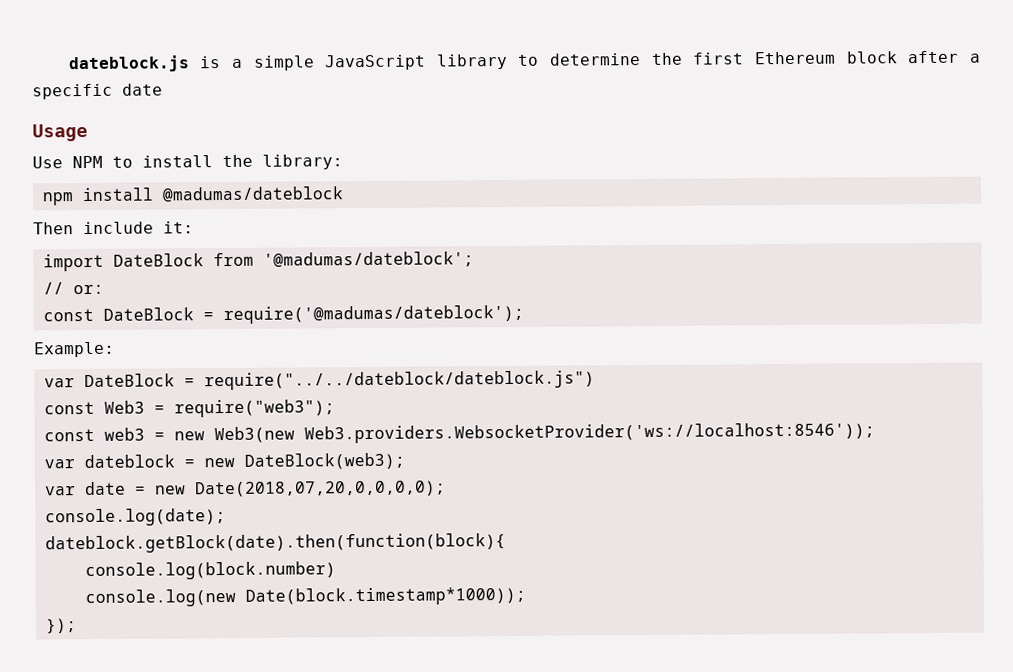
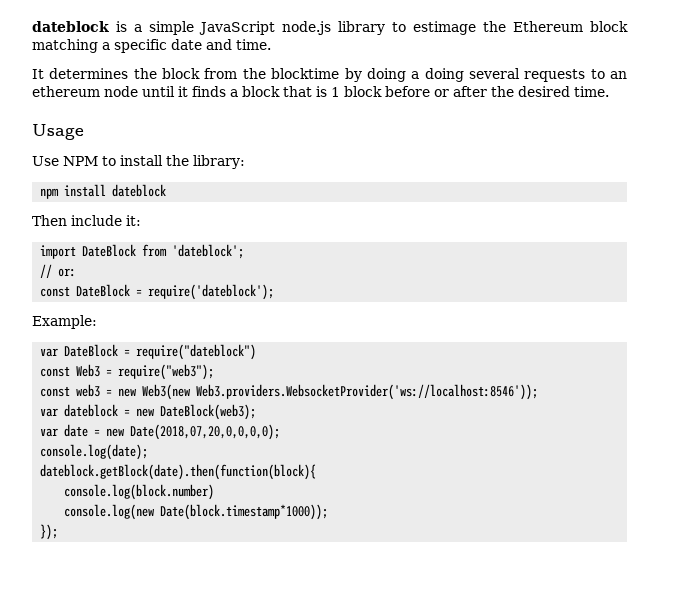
- dateblock.js is a simple JavaScript library to determine the first Ethereum block after a specific date
+ dateblock is a simple JavaScript node.js library to estimage the Ethereum block matching a specific date and time.
+ It determines the block from the blocktime by doing a doing several requests to an ethereum node until it finds a block that is 1 block before or after the desired time.
- npm install @madumas/dateblock
+ npm install dateblock
- import DateBlock from '@madumas/dateblock';
+ import DateBlock from 'dateblock';
- const DateBlock = require('@madumas/dateblock');
+ const DateBlock = require('dateblock');
- var DateBlock = require("../../dateblock/dateblock.js")
+ var DateBlock = require("dateblock")

